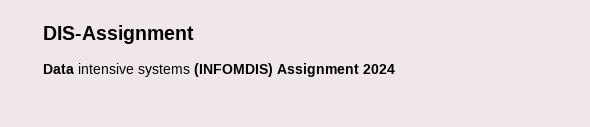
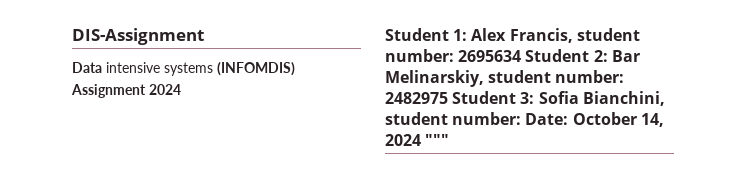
+ Student 1: Alex Francis, student number: 2695634 Student 2: Bar Melinarskiy, student number: 2482975 Student 3: Sofia Bianchini, student number: Date: October 14, 2024 """

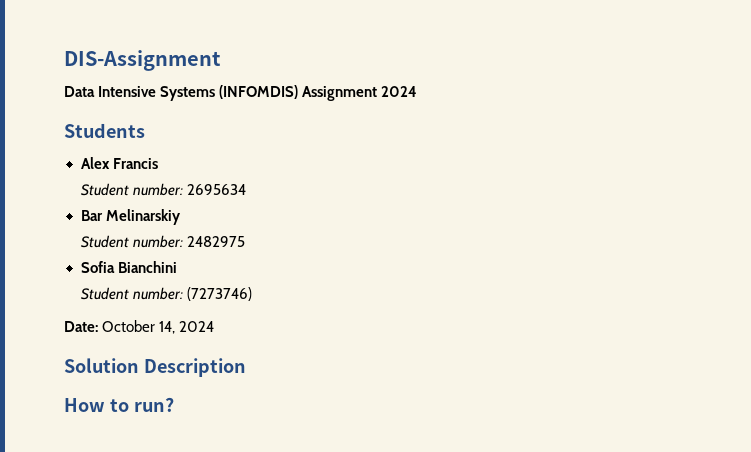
- Data intensive systems (INFOMDIS) Assignment 2024
+ Data Intensive Systems (INFOMDIS) Assignment 2024
- Student 1: Alex Francis, student number: 2695634 Student 2: Bar Melinarskiy, student number: 2482975 Student 3: Sofia Bianchini, student number: Date: October 14, 2024 """
+ Students
+ Alex Francis
+ Student number: 2695634
+ Bar Melinarskiy
+ Student number: 2482975
+ Sofia Bianchini
+ Student number: (7273746)
+ Date: October 14, 2024
+ Solution Description
+ How to run?

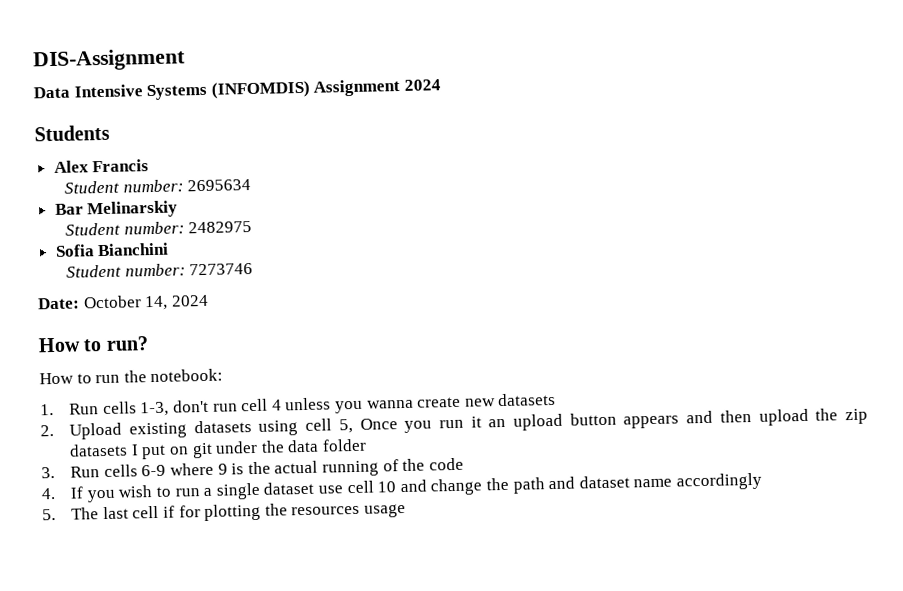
- Student number: (7273746)
+ Student number: 7273746
- Solution Description
  How to run?
+ How to run the notebook:
+ 1. Run cells 1-3, don't run cell 4 unless you wanna create new datasets
+ 2. Upload existing datasets using cell 5, Once you run it an upload button appears and then upload the zip datasets I put on git under the data folder
+ 3. Run cells 6-9 where 9 is the actual running of the code
+ 4. If you wish to run a single dataset use cell 10 and change the path and dataset name accordingly
+ 5. The last cell if for plotting the resources usage

